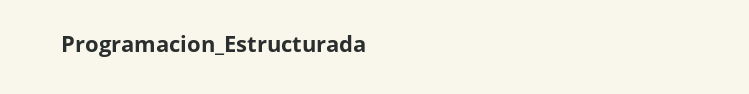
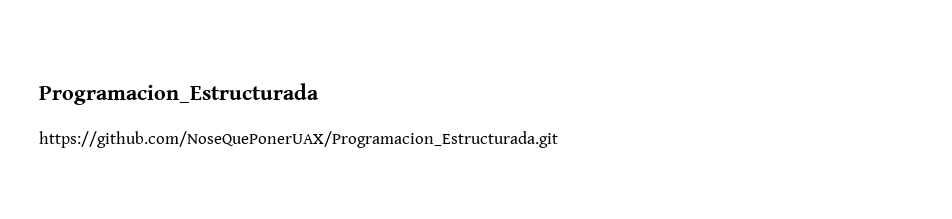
+ https://github.com/NoseQuePonerUAX/Programacion_Estructurada.git

